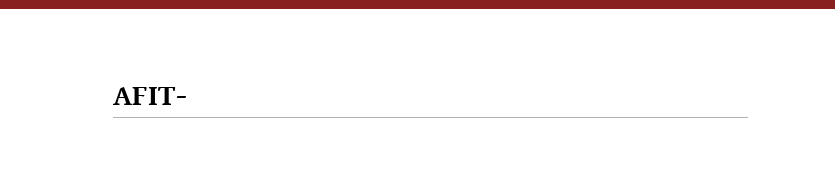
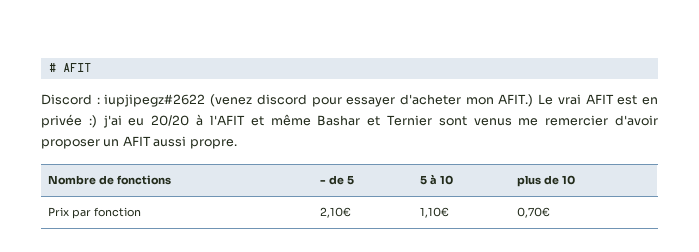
- AFIT-
+ # AFIT
+ Discord : iupjipegz#2622 (venez discord pour essayer d'acheter mon AFIT.) Le vrai AFIT est en privée :) j'ai eu 20/20 à l'AFIT et même Bashar et Ternier sont venus me remercier d'avoir proposer un AFIT aussi propre.
+ Nombre de fonctions | - de 5 | 5 à 10 | plus de 10
+ Prix par fonction | 2,10€ | 1,10€ | 0,70€

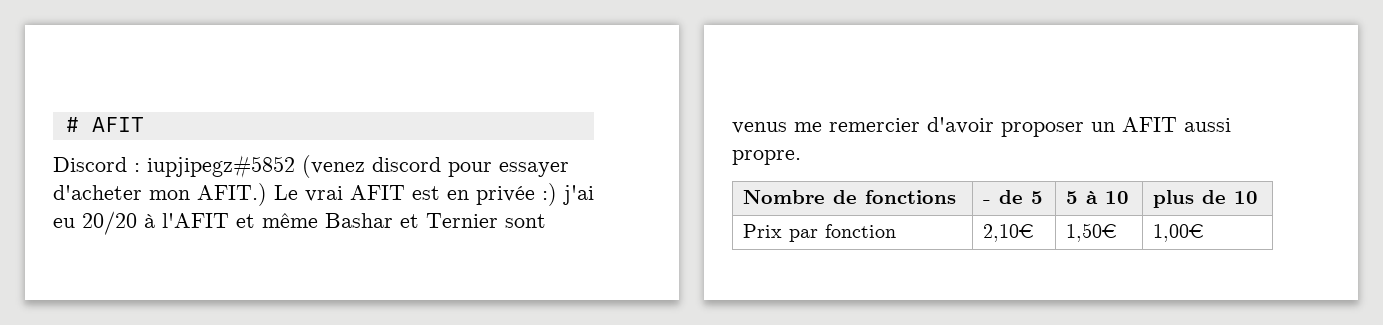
- Discord : iupjipegz#2622 (venez discord pour essayer d'acheter mon AFIT.)
+ Discord : iupjipegz#5852 (venez discord pour essayer d'acheter mon AFIT.)
- Prix par fonction | 2,10€ | 1,10€ | 0,70€
+ Prix par fonction | 2,10€ | 1,50€ | 1,00€

